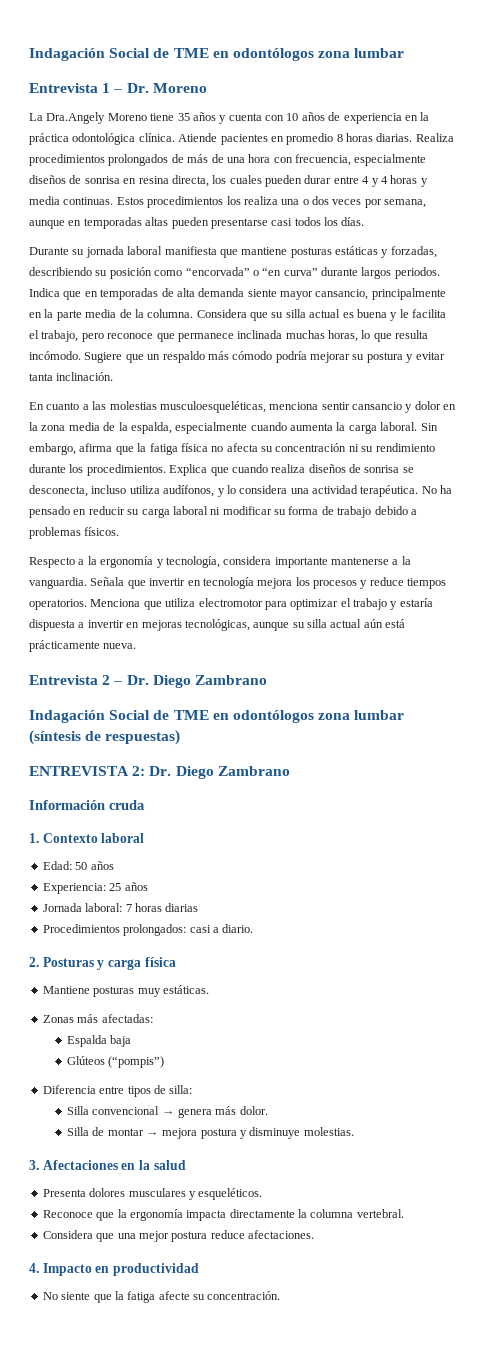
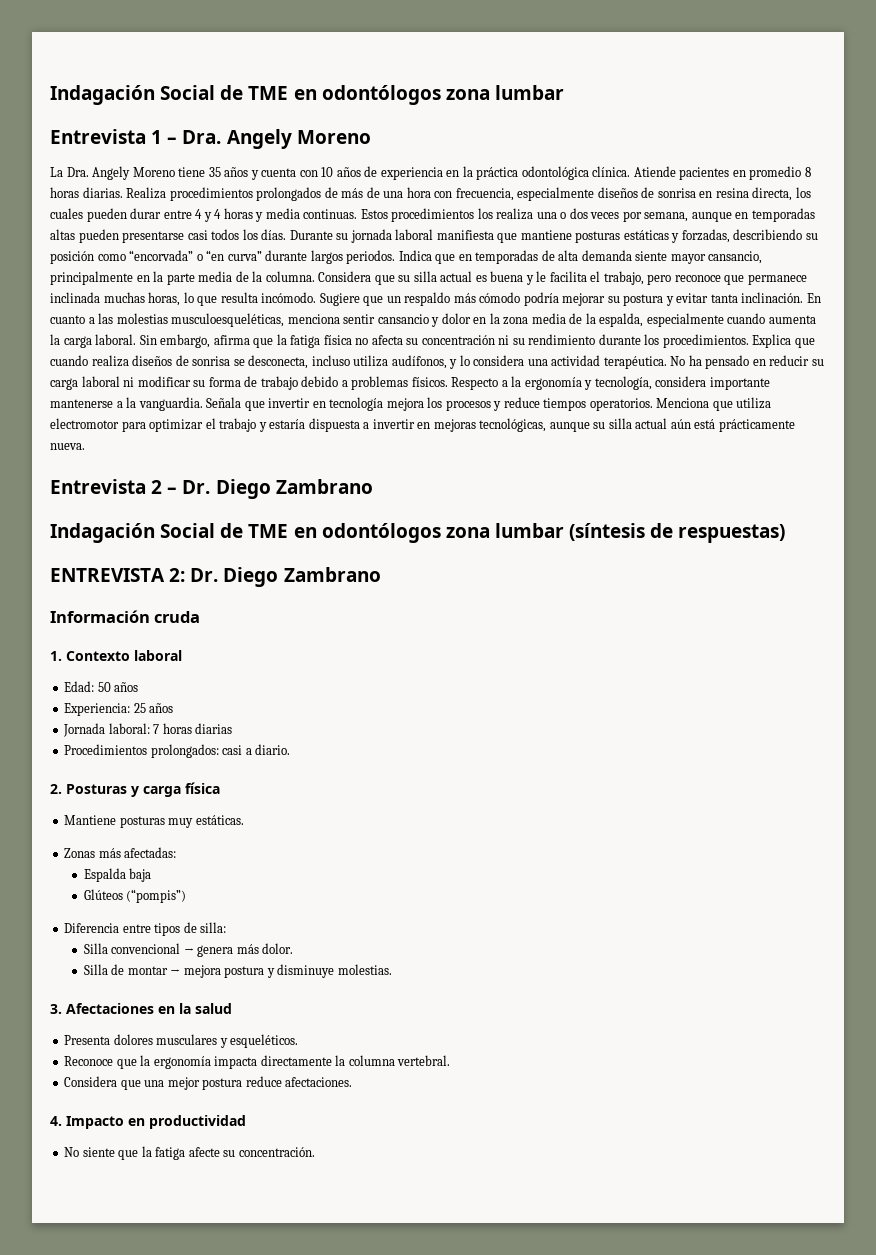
- Entrevista 1 – Dr. Moreno
+ Entrevista 1 – Dra. Angely Moreno
- La Dra.Angely Moreno tiene 35 años y cuenta con 10 años de experiencia en la práctica odontológica clínica.
+ La Dra. Angely Moreno tiene 35 años y cuenta con 10 años de experiencia en la práctica odontológica clínica.
- Estos procedimientos los realiza una o dos veces por semana, aunque en temporadas altas pueden presentarse casi todos los días.
- Durante su jornada laboral manifiesta que mantiene posturas estáticas y forzadas, describiendo su posición como “encorvada” o “en curva” durante largos periodos.
+ Estos procedimientos los realiza una o dos veces por semana, aunque en temporadas altas pueden presentarse casi todos los días. Durante su jornada laboral manifiesta que mantiene posturas estáticas y forzadas, describiendo su posición como “encorvada” o “en curva” durante largos periodos.
- Sugiere que un respaldo más cómodo podría mejorar su postura y evitar tanta inclinación.
- En cuanto a las molestias musculoesqueléticas, menciona sentir cansancio y dolor en la zona media de la espalda, especialmente cuando aumenta la carga laboral.
+ Sugiere que un respaldo más cómodo podría mejorar su postura y evitar tanta inclinación. En cuanto a las molestias musculoesqueléticas, menciona sentir cansancio y dolor en la zona media de la espalda, especialmente cuando aumenta la carga laboral.
- No ha pensado en reducir su carga laboral ni modificar su forma de trabajo debido a problemas físicos.
- Respecto a la ergonomía y tecnología, considera importante mantenerse a la vanguardia.
+ No ha pensado en reducir su carga laboral ni modificar su forma de trabajo debido a problemas físicos. Respecto a la ergonomía y tecnología, considera importante mantenerse a la vanguardia.

